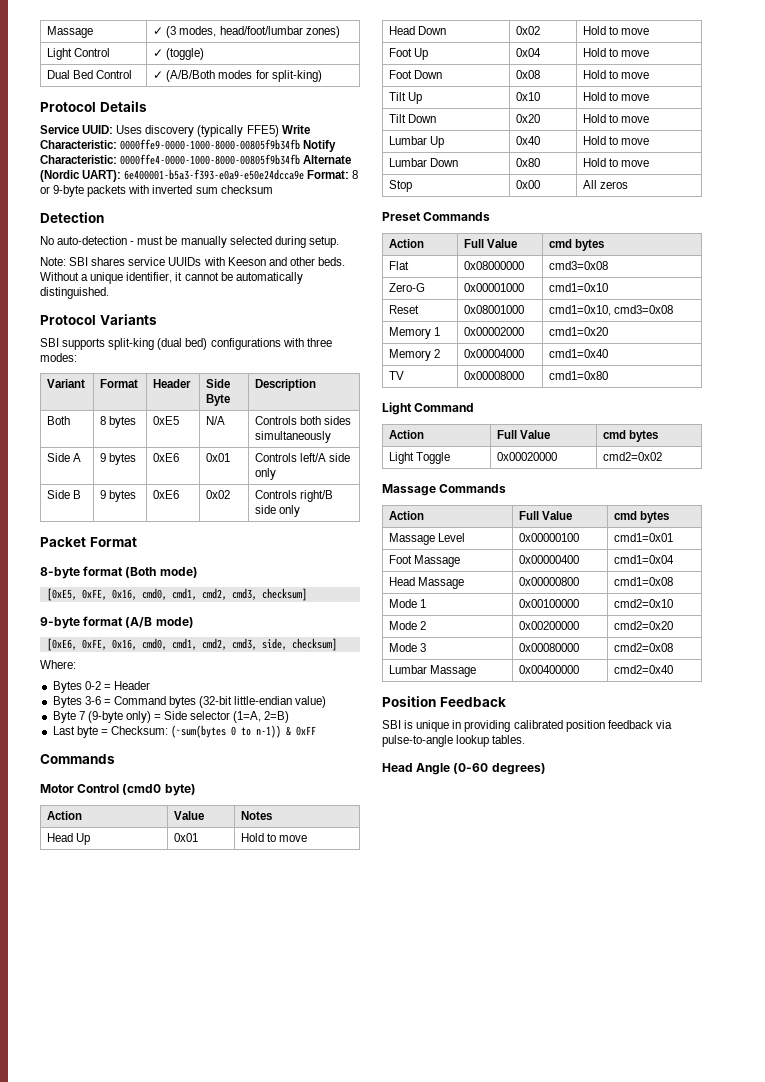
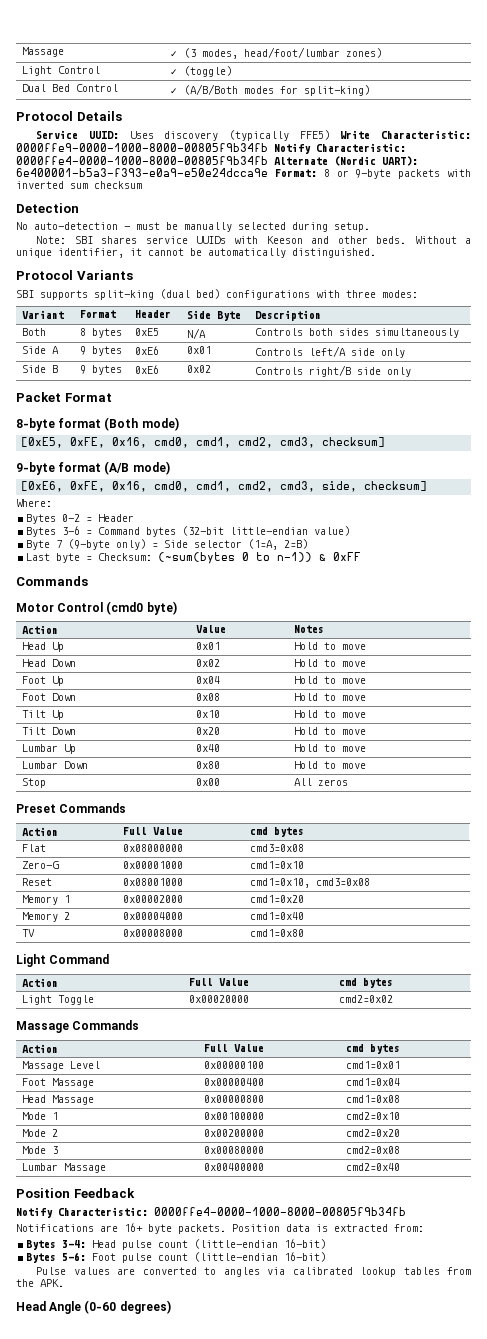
  Position Feedback
- SBI is unique in providing calibrated position feedback via pulse-to-angle lookup tables.
+ Notify Characteristic: 0000ffe4-0000-1000-8000-00805f9b34fb
+ Notifications are 16+ byte packets. Position data is extracted from:
+ Bytes 3-4: Head pulse count (little-endian 16-bit)
+ Bytes 5-6: Foot pulse count (little-endian 16-bit)
+ Pulse values are converted to angles via calibrated lookup tables from the APK.

